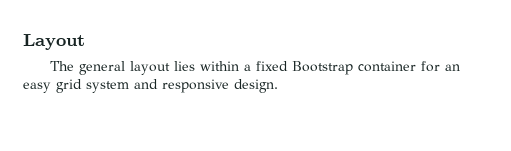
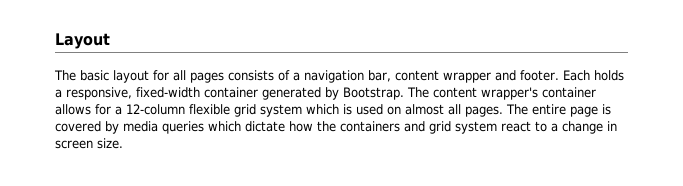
- The general layout lies within a fixed Bootstrap container for an easy grid system and responsive design.
+ The basic layout for all pages consists of a navigation bar, content wrapper and footer. Each holds a responsive, fixed-width container generated by Bootstrap. The content wrapper's container allows for a 12-column flexible grid system which is used on almost all pages. The entire page is covered by media queries which dictate how the containers and grid system react to a change in screen size.

